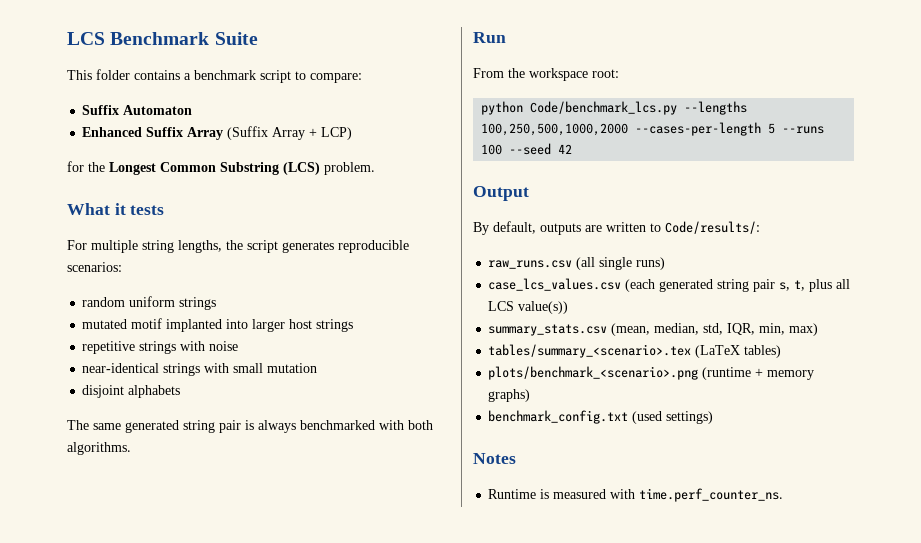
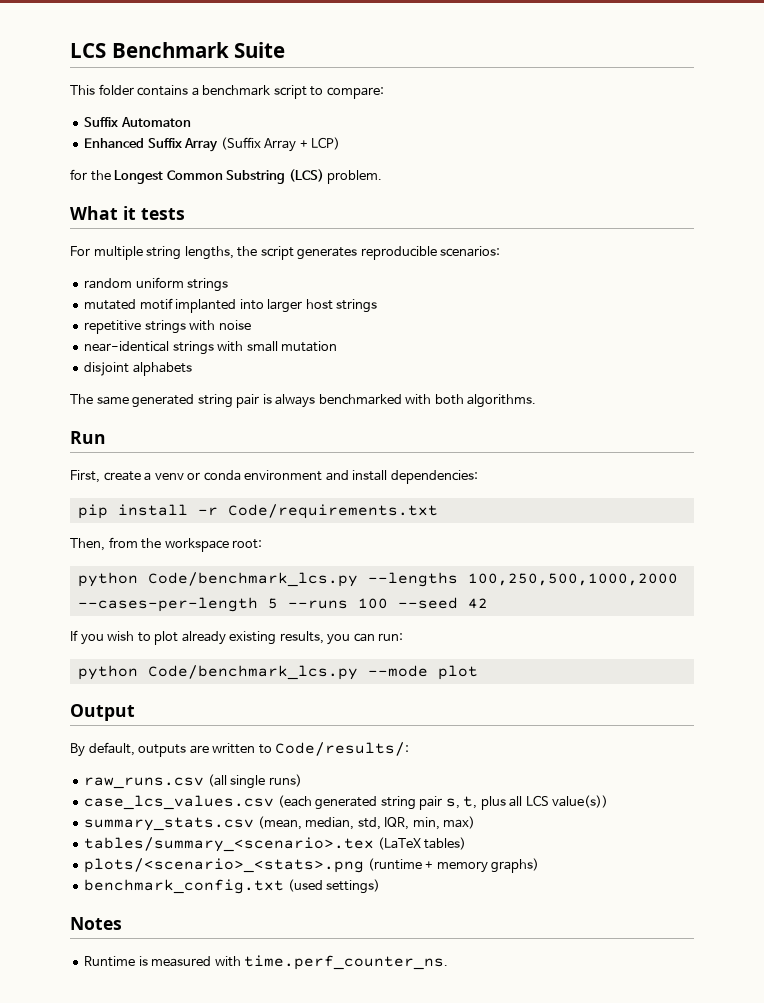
- From the workspace root:
+ First, create a venv or conda environment and install dependencies:
+ pip install -r Code/requirements.txt
+ Then, from the workspace root:
+ If you wish to plot already existing results, you can run:
+ python Code/benchmark_lcs.py --mode plot
- plots/benchmark_<scenario>.png (runtime + memory graphs)
+ plots/<scenario>_<stats>.png (runtime + memory graphs)

